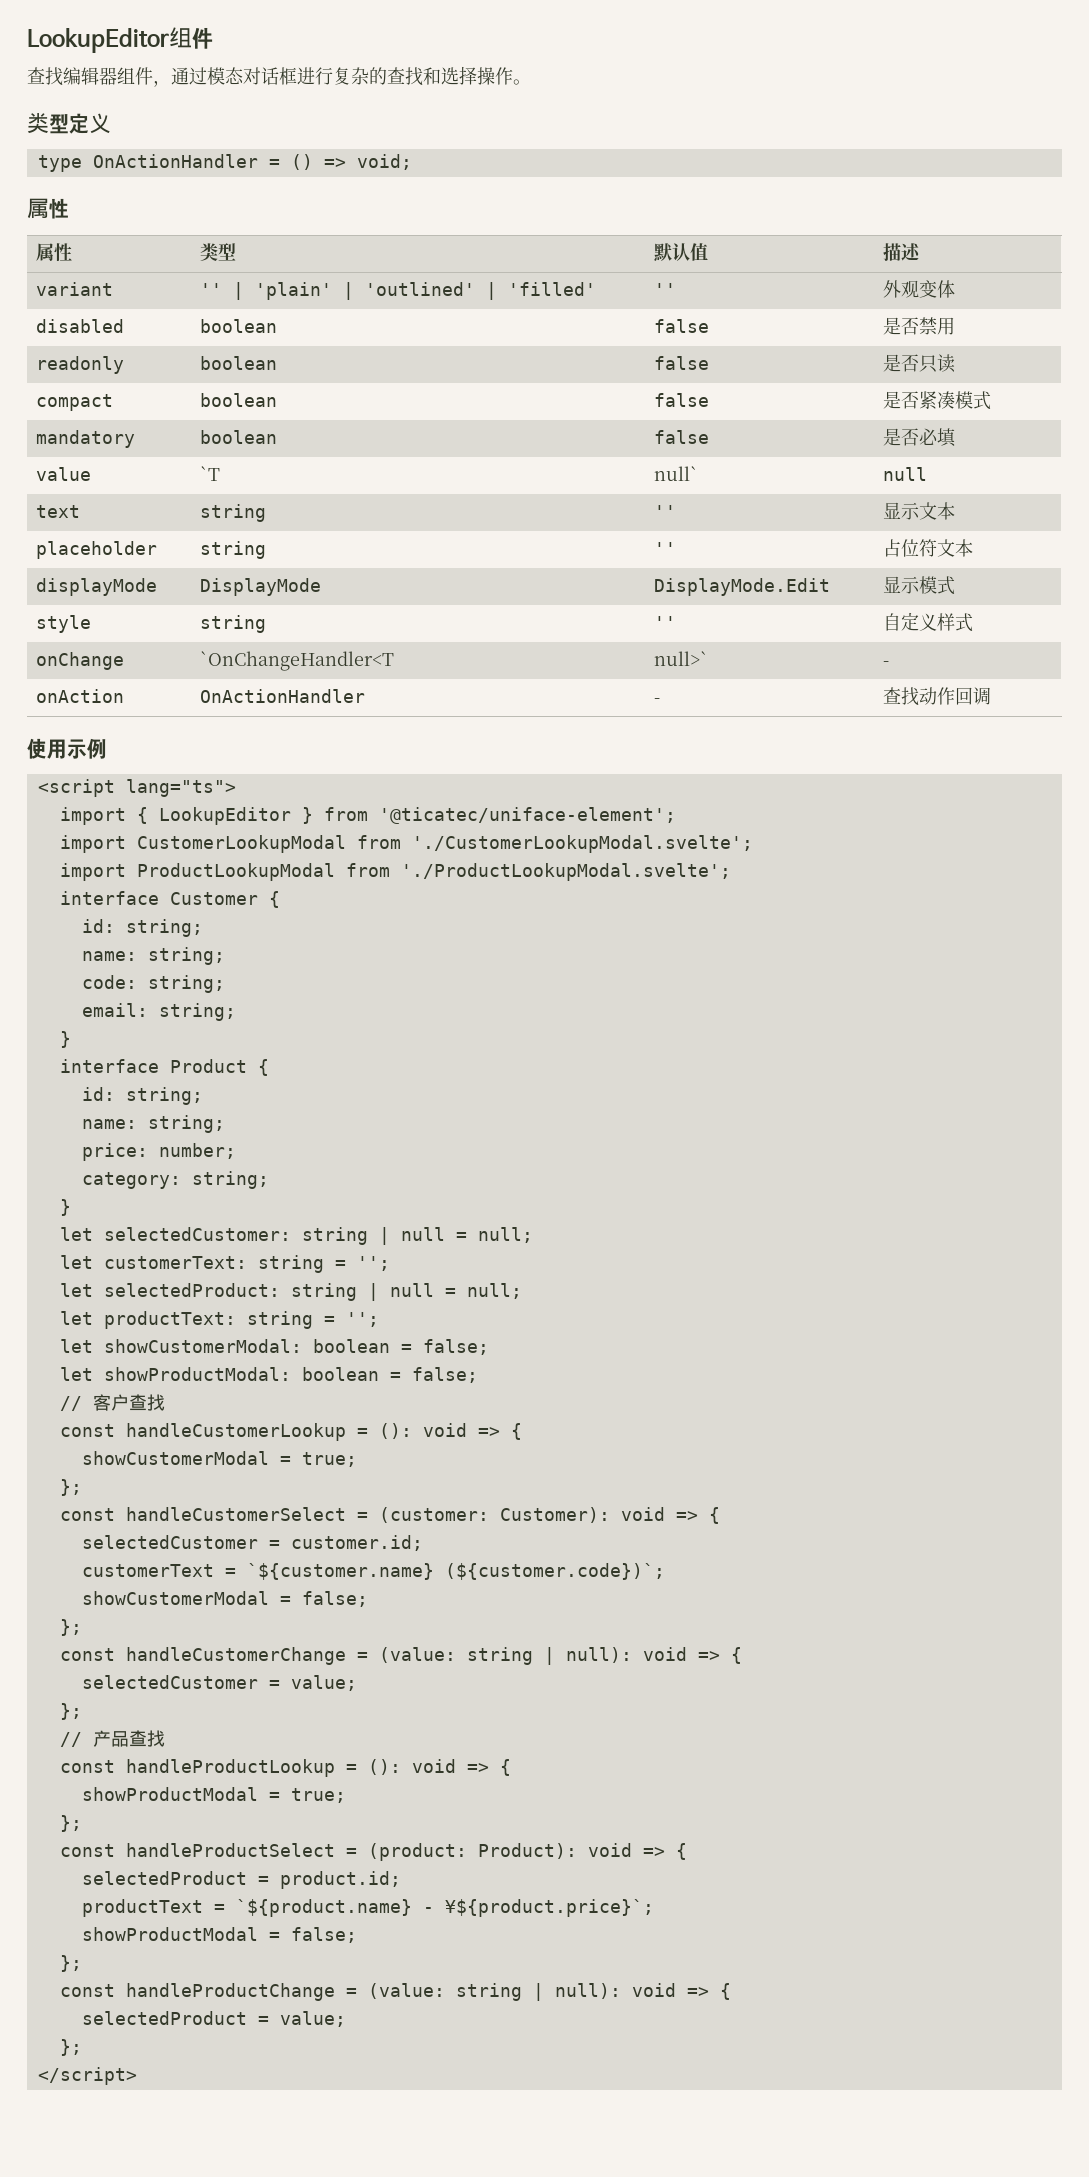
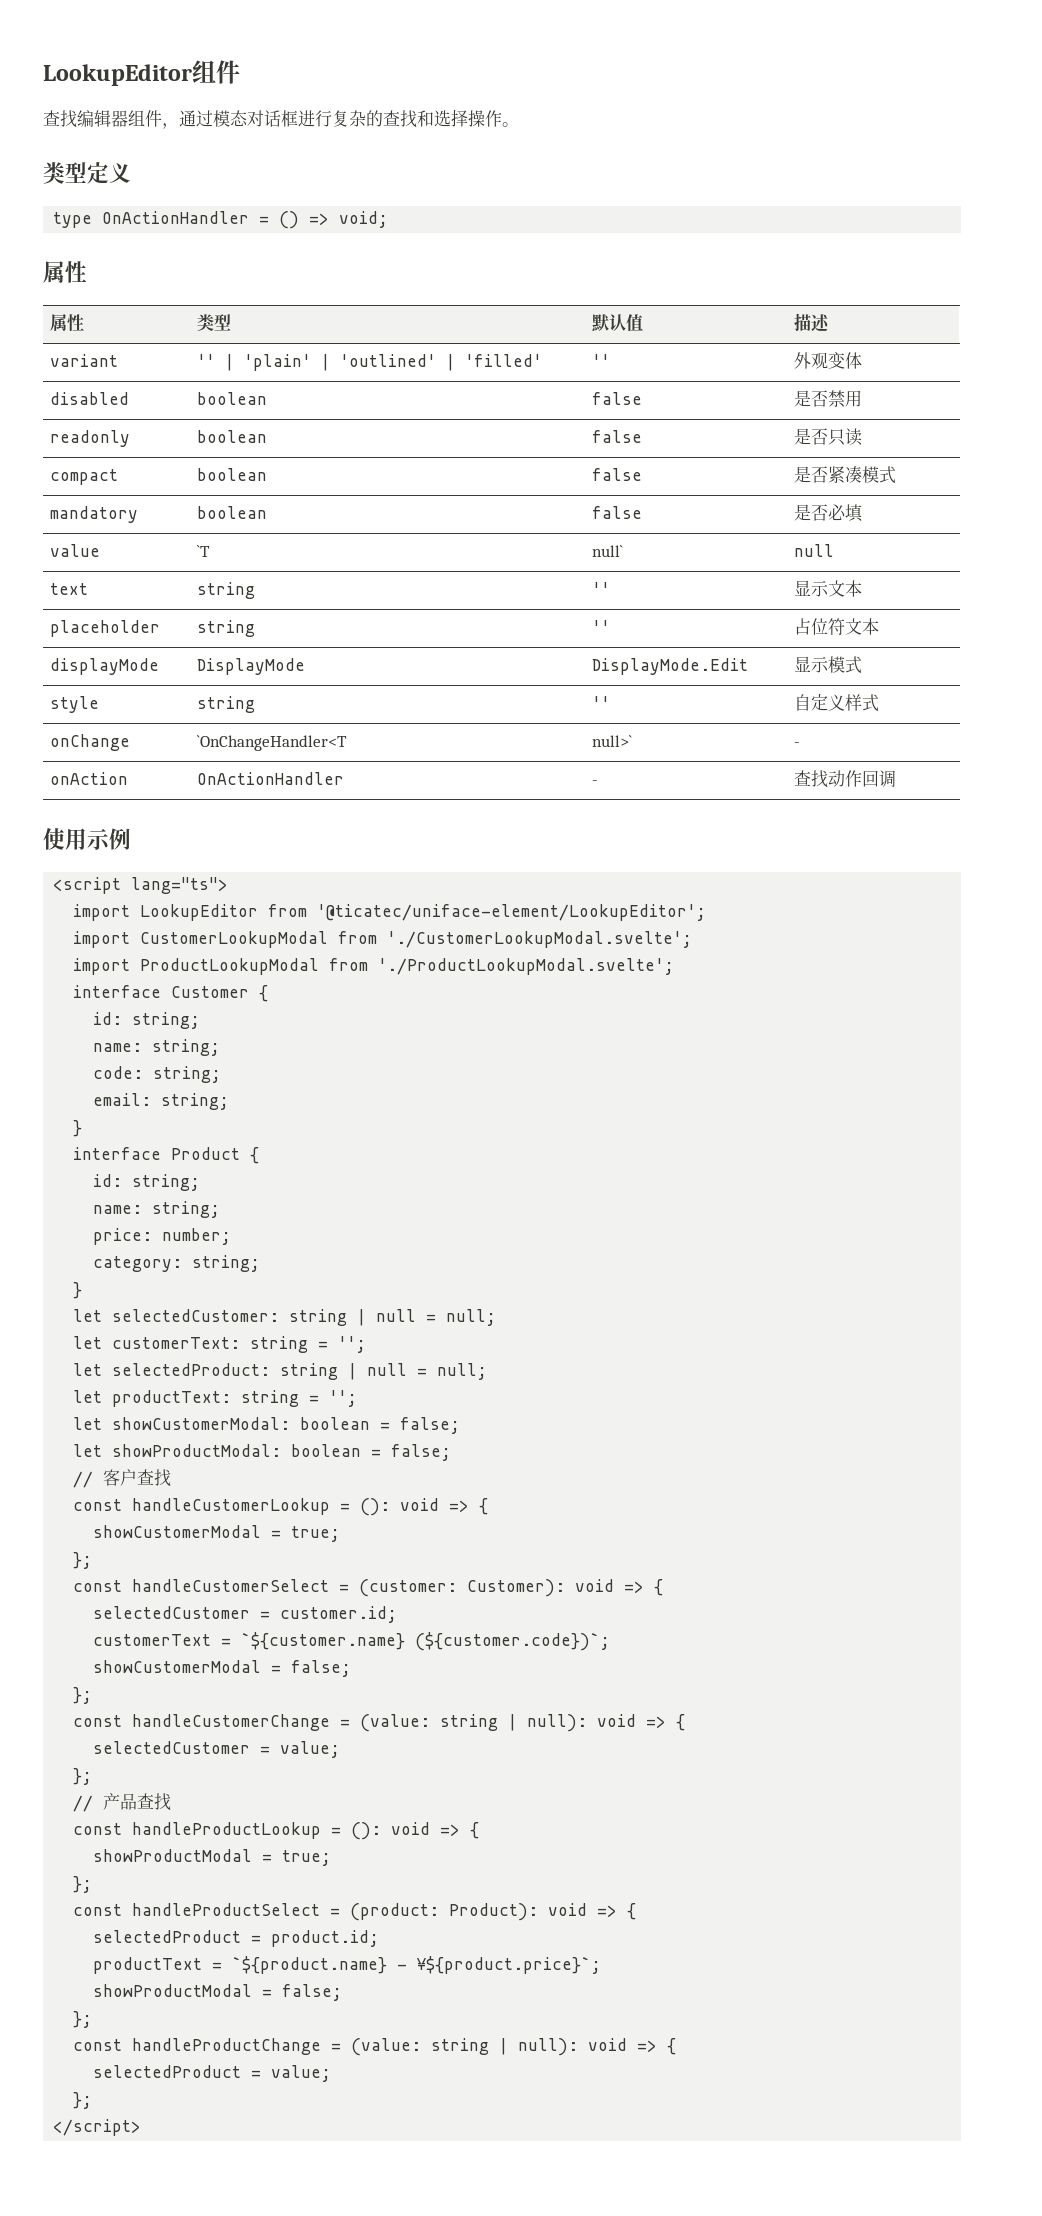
- import { LookupEditor } from '@ticatec/uniface-element';
+ import LookupEditor from '@ticatec/uniface-element/LookupEditor';

